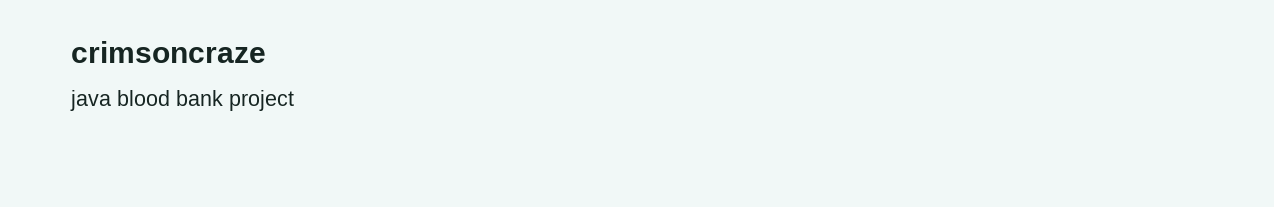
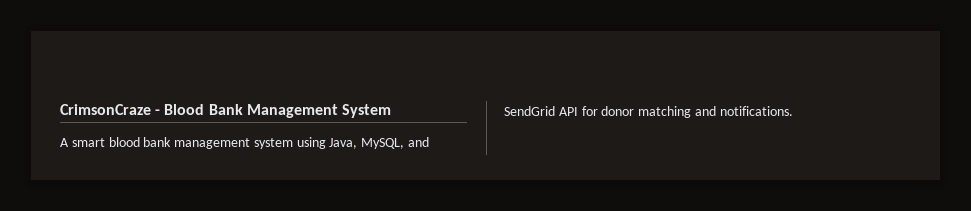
- crimsoncraze
- java blood bank project
+ CrimsonCraze - Blood Bank Management System
+ A smart blood bank management system using Java, MySQL, and SendGrid API for donor matching and notifications.

